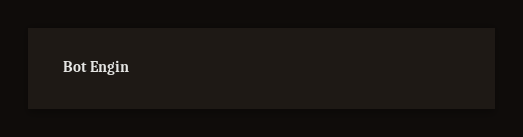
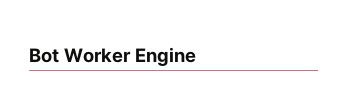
- Bot Engin
+ Bot Worker Engine

